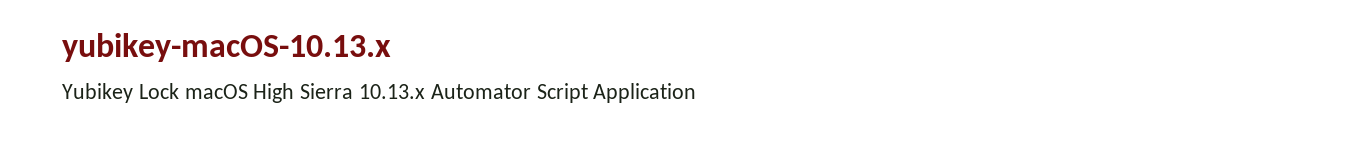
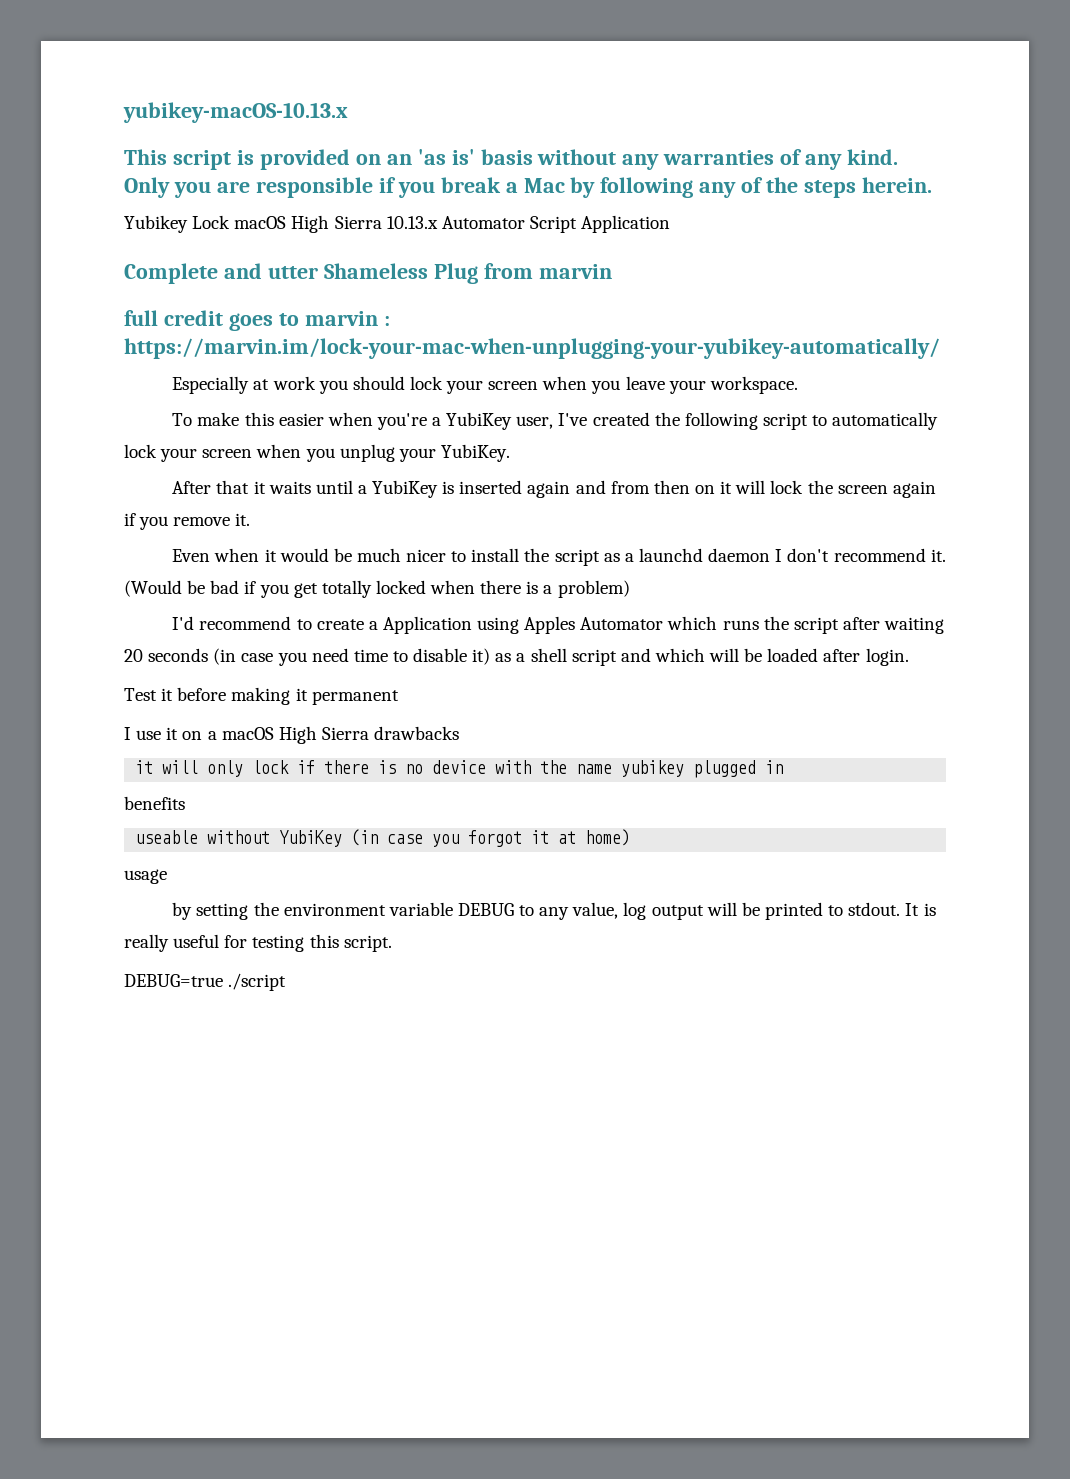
+ This script is provided on an 'as is' basis without any warranties of any kind. Only you are responsible if you break a Mac by following any of the steps herein.
+ Complete and utter Shameless Plug from marvin
+ full credit goes to marvin : https://marvin.im/lock-your-mac-when-unplugging-your-yubikey-automatically/
+ Especially at work you should lock your screen when you leave your workspace.
+ To make this easier when you're a YubiKey user, I've created the following script to automatically lock your screen when you unplug your YubiKey.
+ After that it waits until a YubiKey is inserted again and from then on it will lock the screen again if you remove it.
+ Even when it would be much nicer to install the script as a launchd daemon I don't recommend it. (Would be bad if you get totally locked when there is a problem)
+ I'd recommend to create a Application using Apples Automator which runs the script after waiting 20 seconds (in case you need time to disable it) as a shell script and which will be loaded after login.
+ Test it before making it permanent
+ I use it on a macOS High Sierra drawbacks
+ it will only lock if there is no device with the name yubikey plugged in
+ benefits
+ useable without YubiKey (in case you forgot it at home)
+ usage
+ by setting the environment variable DEBUG to any value, log output will be printed to stdout. It is really useful for testing this script.
+ DEBUG=true ./script

